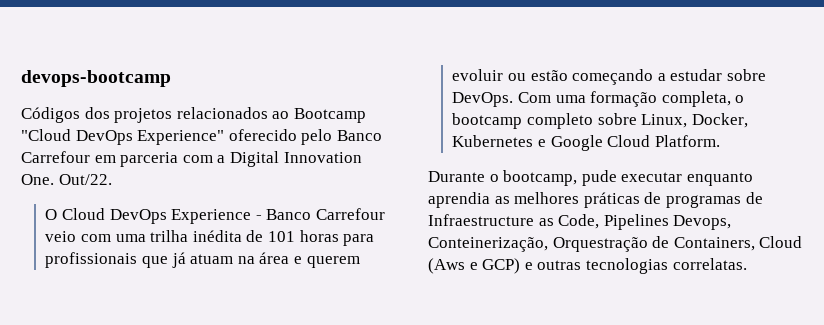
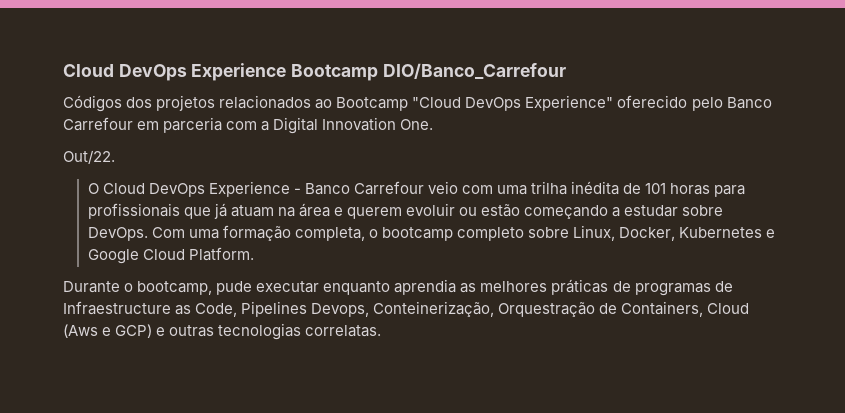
- devops-bootcamp
+ Cloud DevOps Experience Bootcamp DIO/Banco_Carrefour
- Códigos dos projetos relacionados ao Bootcamp "Cloud DevOps Experience" oferecido pelo Banco Carrefour em parceria com a Digital Innovation One. Out/22.
+ Códigos dos projetos relacionados ao Bootcamp "Cloud DevOps Experience" oferecido pelo Banco Carrefour em parceria com a Digital Innovation One.
+ Out/22.

